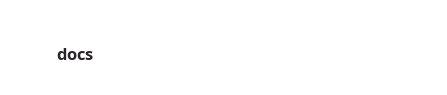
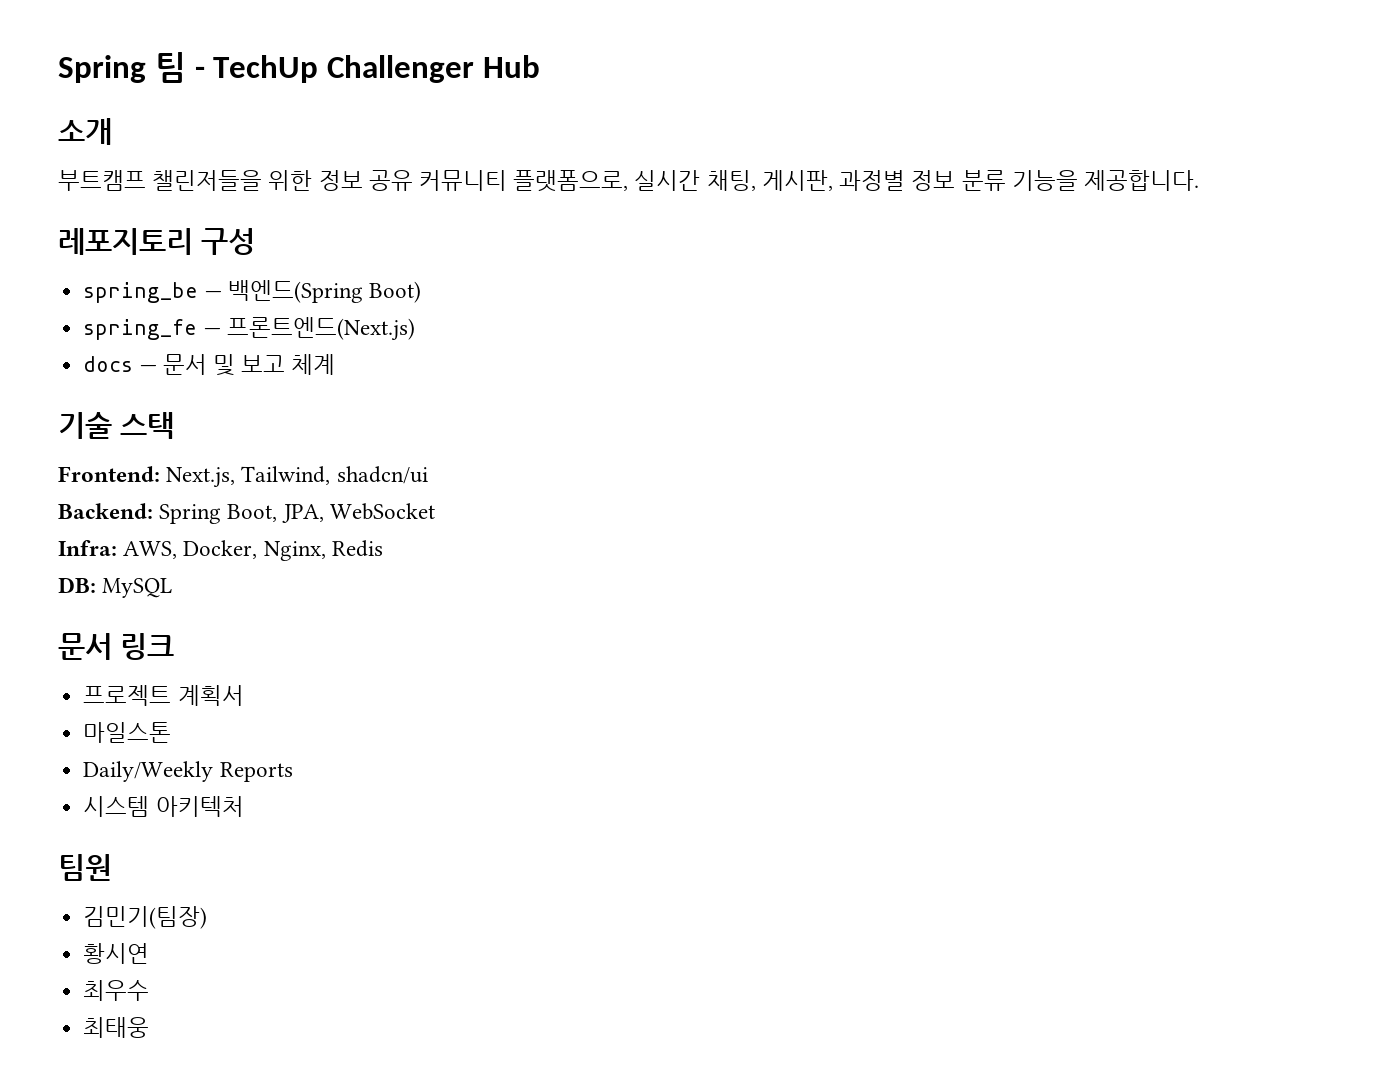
- docs
+ Spring 팀 - TechUp Challenger Hub
+ 소개
+ 부트캠프 챌린저들을 위한 정보 공유 커뮤니티 플랫폼으로, 실시간 채팅, 게시판, 과정별 정보 분류 기능을 제공합니다.
+ 레포지토리 구성
+ spring_be — 백엔드(Spring Boot)
+ spring_fe — 프론트엔드(Next.js)
+ docs — 문서 및 보고 체계
+ 기술 스택
+ Frontend: Next.js, Tailwind, shadcn/ui
+ Backend: Spring Boot, JPA, WebSocket
+ Infra: AWS, Docker, Nginx, Redis
+ DB: MySQL
+ 문서 링크
+ 프로젝트 계획서
+ 마일스톤
+ Daily/Weekly Reports
+ 시스템 아키텍처
+ 팀원
+ 김민기(팀장)
+ 황시연
+ 최우수
+ 최태웅

